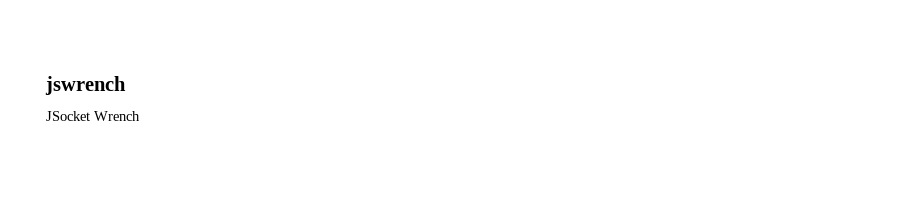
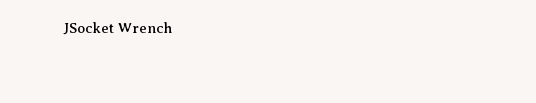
- jswrench

